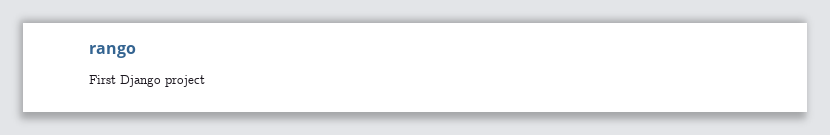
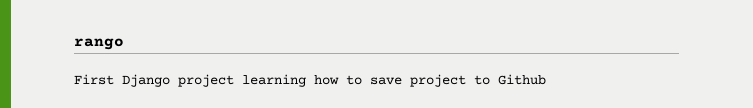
- First Django project
+ First Django project learning how to save project to Github

